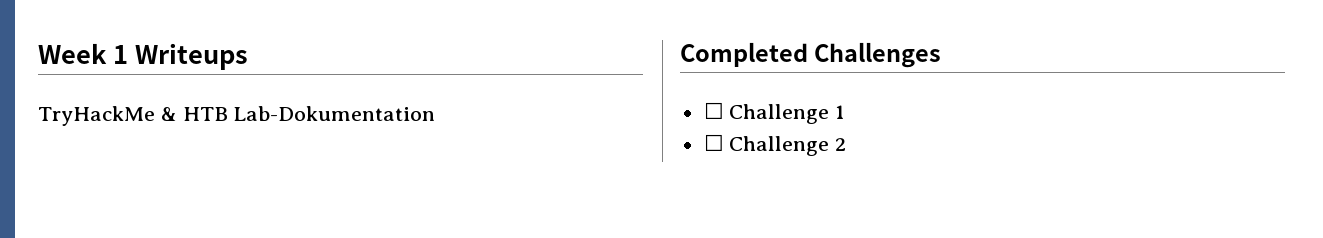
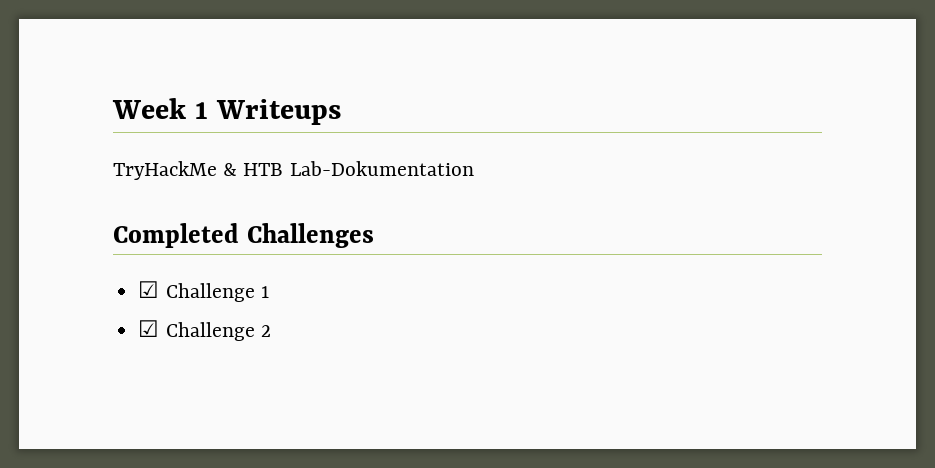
- ☐ Challenge 1
+ ☑ Challenge 1
- ☐ Challenge 2
+ ☑ Challenge 2

